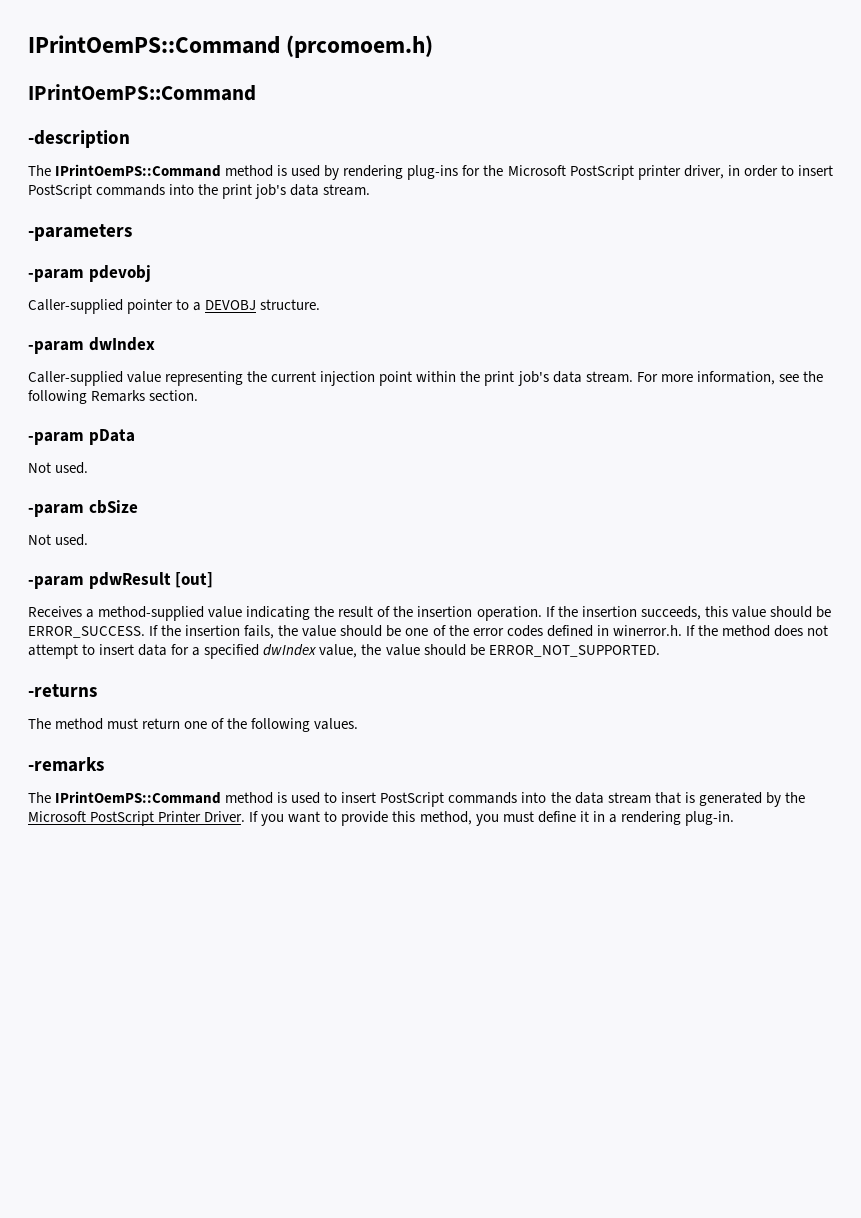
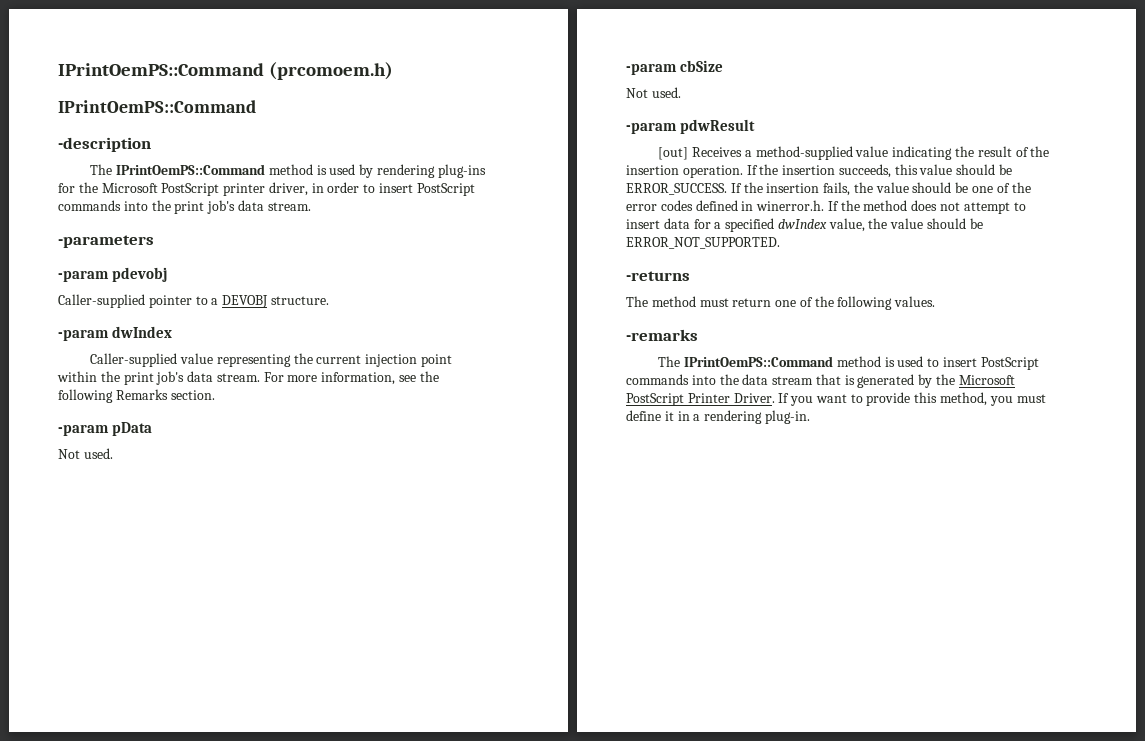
- -param pdwResult [out]
- Receives a method-supplied value indicating the result of the insertion operation.
+ -param pdwResult
+ [out] Receives a method-supplied value indicating the result of the insertion operation.

